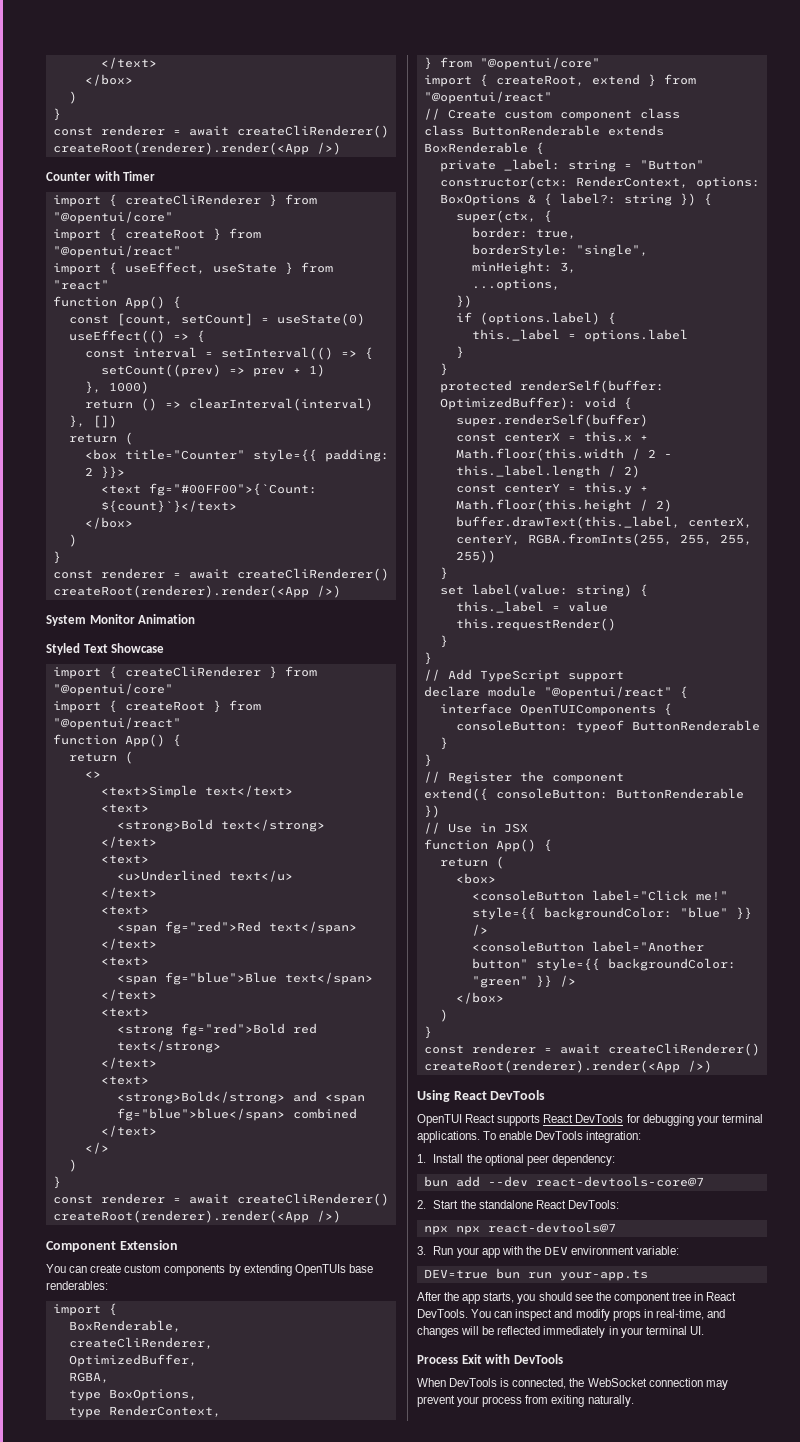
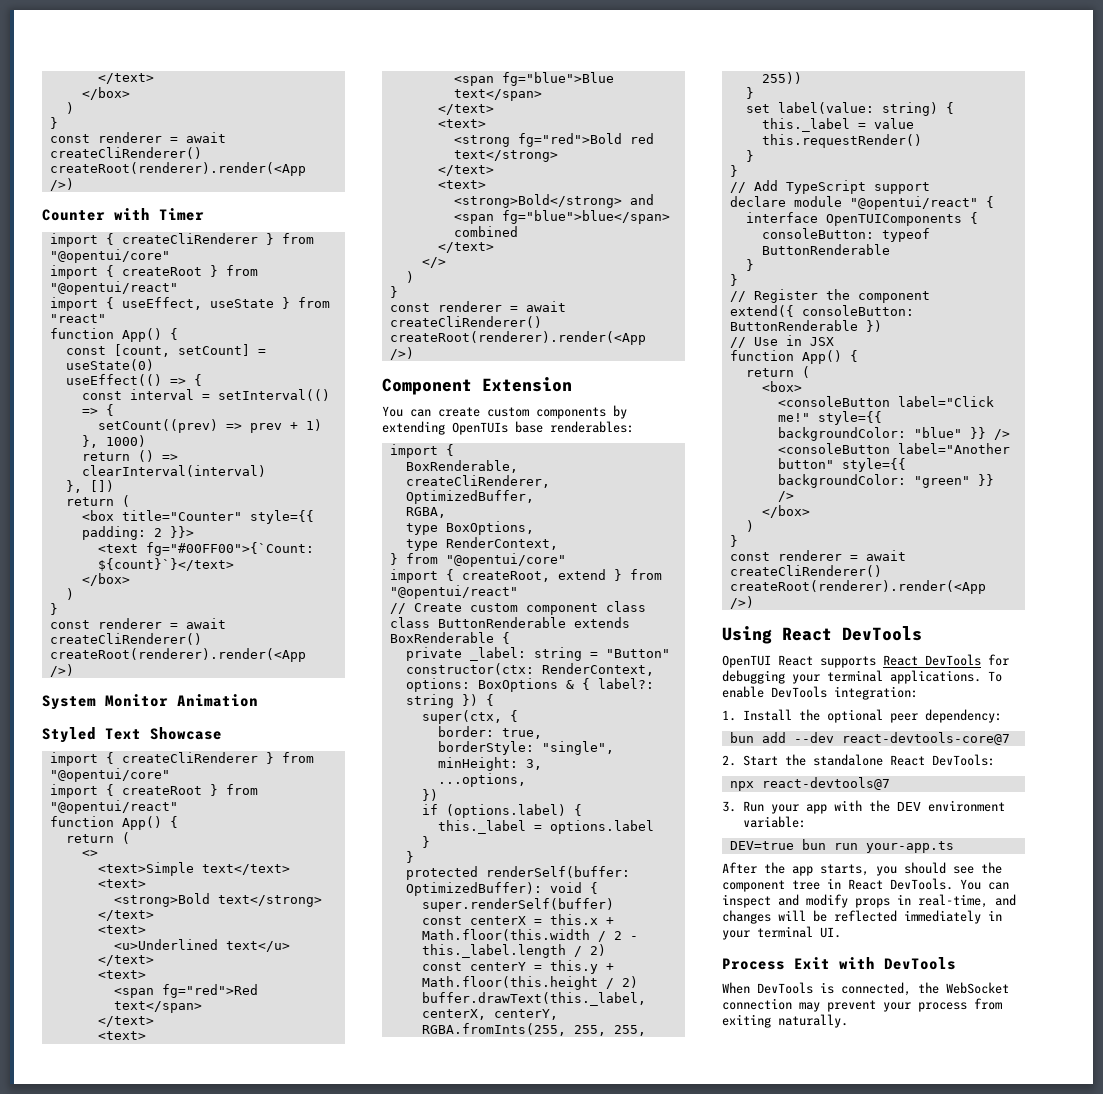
- npx npx react-devtools@7
+ npx react-devtools@7

